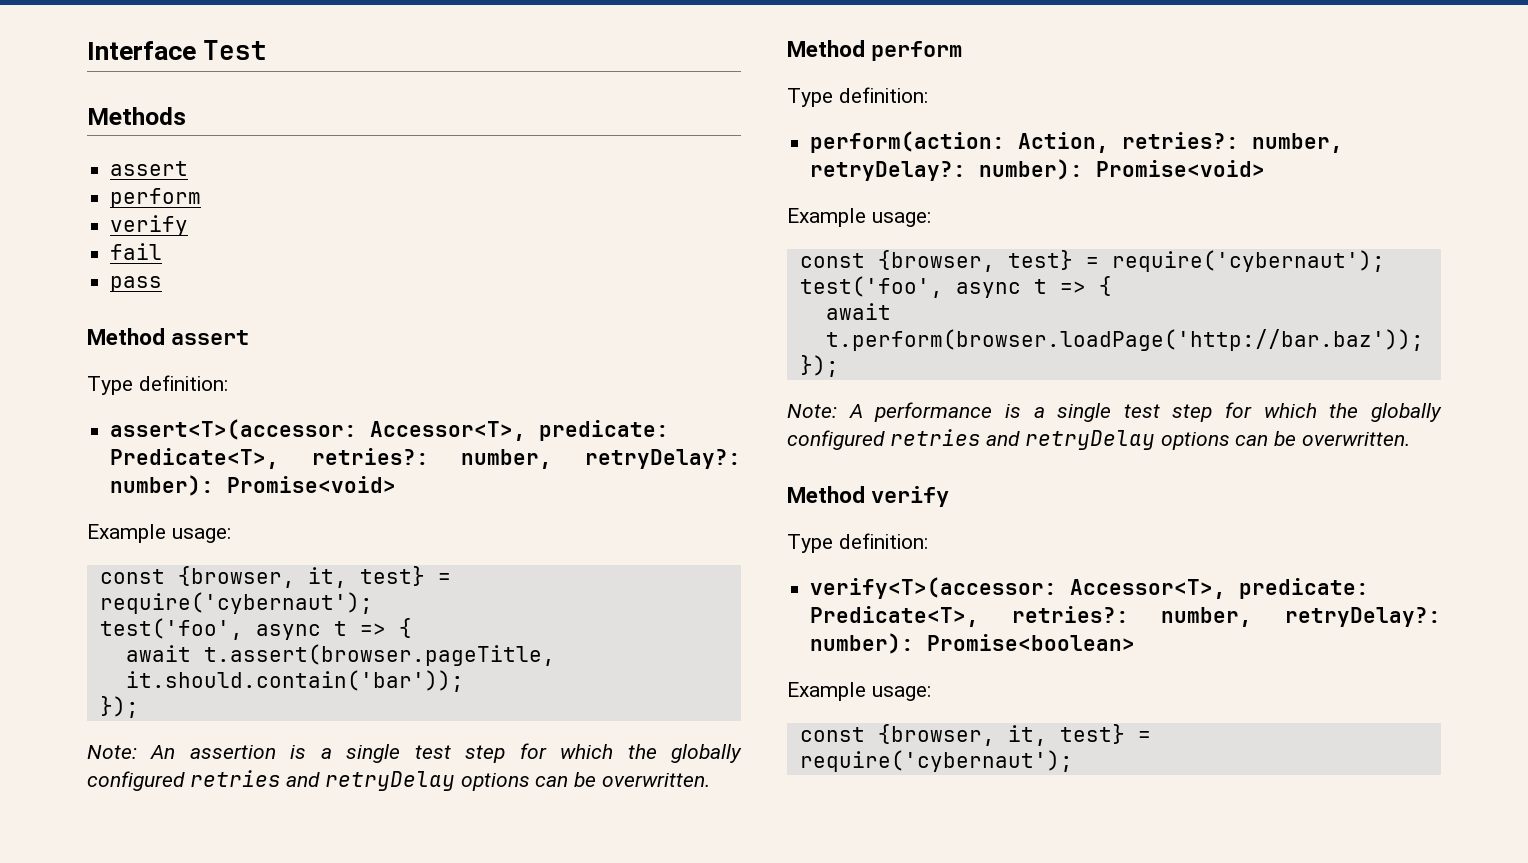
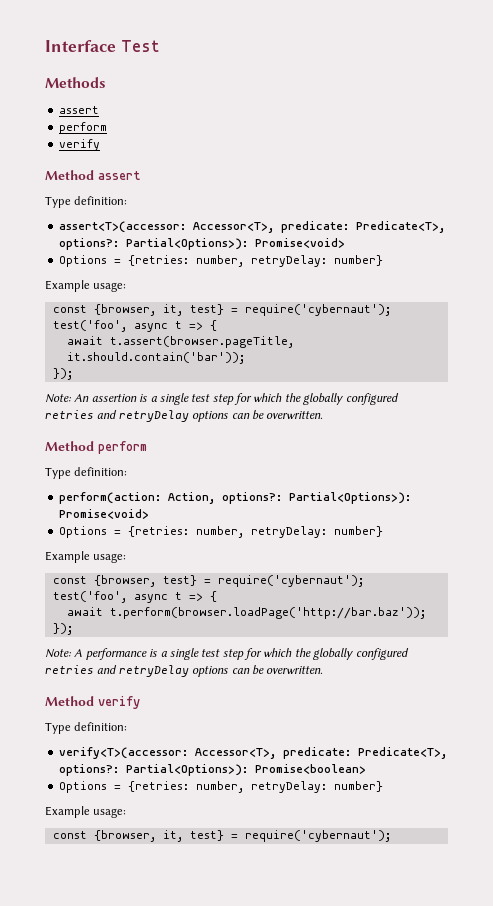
- fail
- pass
- assert<T>(accessor: Accessor<T>, predicate: Predicate<T>, retries?: number, retryDelay?: number): Promise<void>
+ assert<T>(accessor: Accessor<T>, predicate: Predicate<T>, options?: Partial<Options>): Promise<void>
+ Options = {retries: number, retryDelay: number}
- perform(action: Action, retries?: number, retryDelay?: number): Promise<void>
+ perform(action: Action, options?: Partial<Options>): Promise<void>
+ Options = {retries: number, retryDelay: number}
- verify<T>(accessor: Accessor<T>, predicate: Predicate<T>, retries?: number, retryDelay?: number): Promise<boolean>
+ verify<T>(accessor: Accessor<T>, predicate: Predicate<T>, options?: Partial<Options>): Promise<boolean>
+ Options = {retries: number, retryDelay: number}

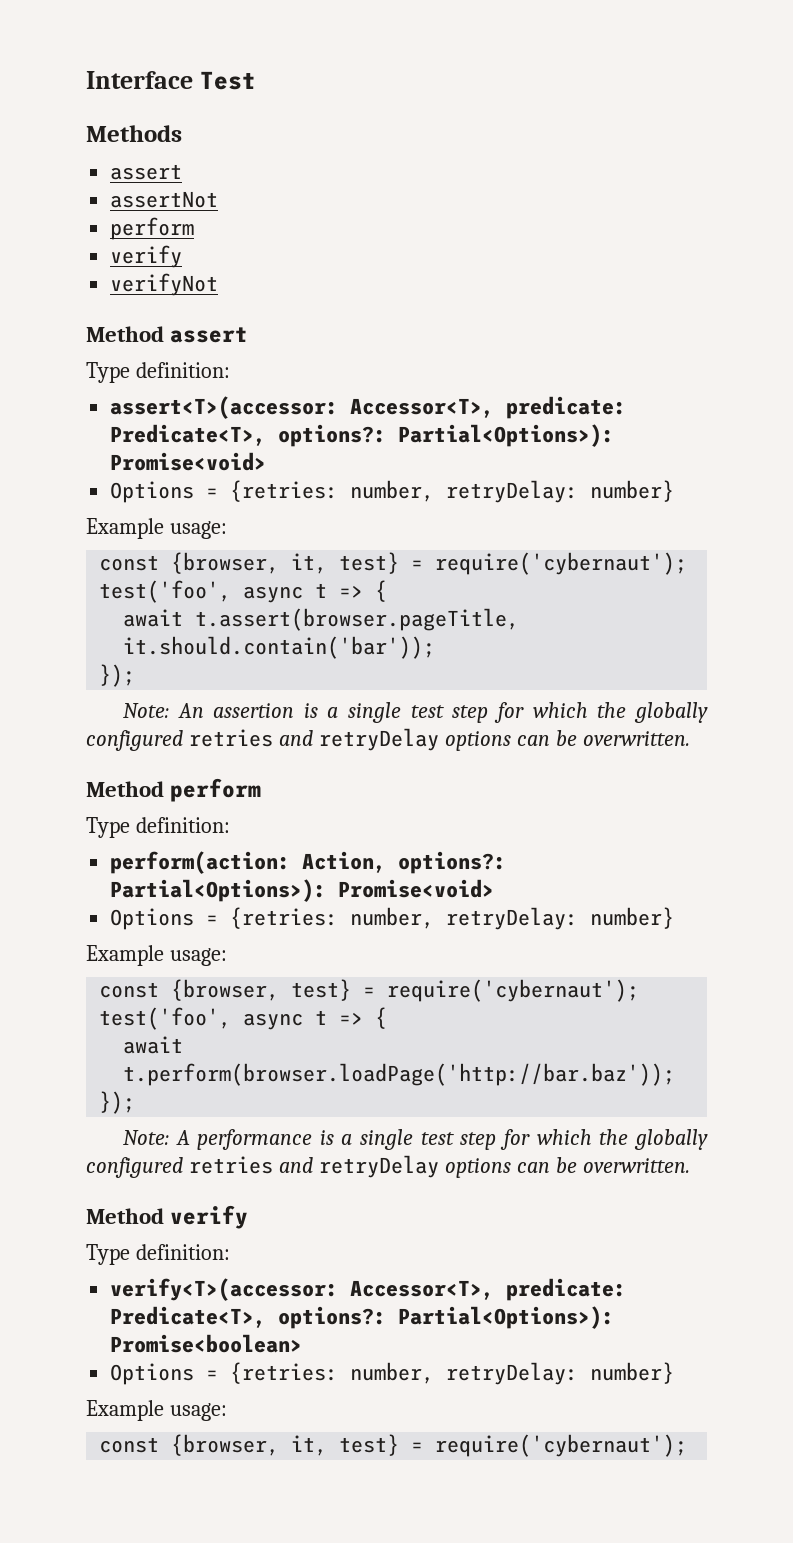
+ assertNot
+ verifyNot

